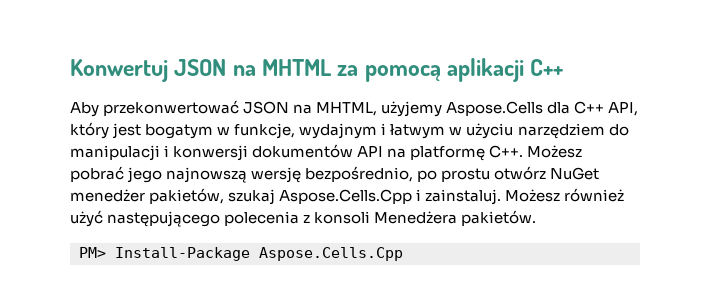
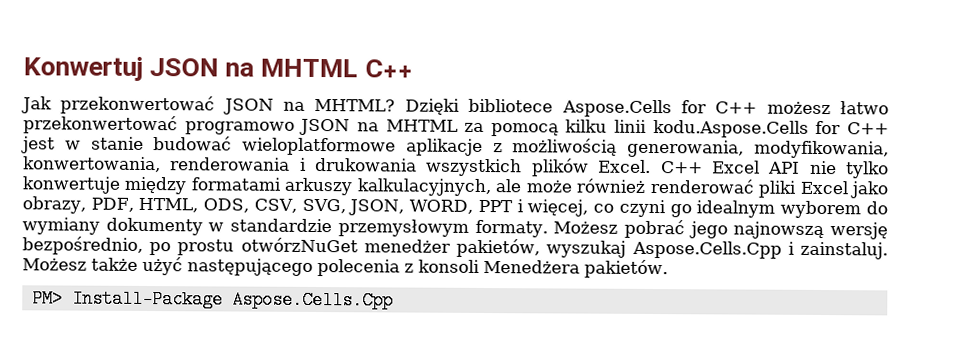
- Konwertuj JSON na MHTML za pomocą aplikacji C++
- Aby przekonwertować JSON na MHTML, użyjemy Aspose.Cells dla C++ API, który jest bogatym w funkcje, wydajnym i łatwym w użyciu narzędziem do manipulacji i konwersji dokumentów API na platformę C++. Możesz pobrać jego najnowszą wersję bezpośrednio, po prostu otwórz NuGet menedżer pakietów, szukaj Aspose.Cells.Cpp i zainstaluj.
+ Konwertuj JSON na MHTML C++
+ Jak przekonwertować JSON na MHTML? Dzięki bibliotece Aspose.Cells for C++ możesz łatwo przekonwertować programowo JSON na MHTML za pomocą kilku linii kodu.Aspose.Cells for C++ jest w stanie budować wieloplatformowe aplikacje z możliwością generowania, modyfikowania, konwertowania, renderowania i drukowania wszystkich plików Excel. C++ Excel API nie tylko konwertuje między formatami arkuszy kalkulacyjnych, ale może również renderować pliki Excel jako obrazy, PDF, HTML, ODS, CSV, SVG, JSON, WORD, PPT i więcej, co czyni go idealnym wyborem do wymiany dokumenty w standardzie przemysłowym formaty. Możesz pobrać jego najnowszą wersję bezpośrednio, po prostu otwórzNuGet menedżer pakietów, wyszukaj Aspose.Cells.Cpp i zainstaluj.
- Możesz również użyć następującego polecenia z konsoli Menedżera pakietów.
+ Możesz także użyć następującego polecenia z konsoli Menedżera pakietów.

